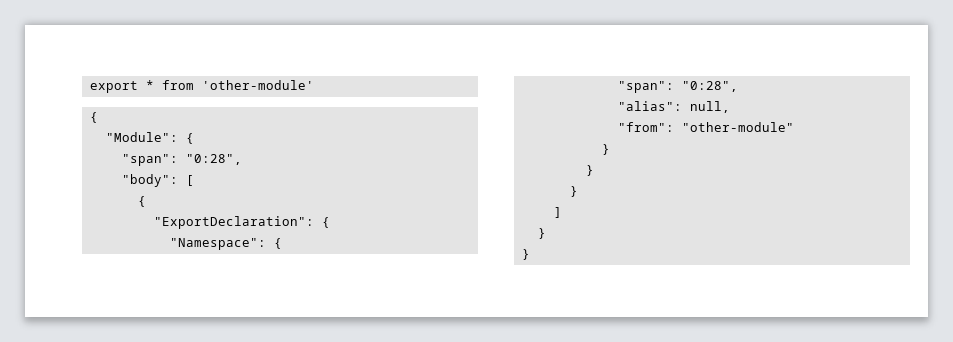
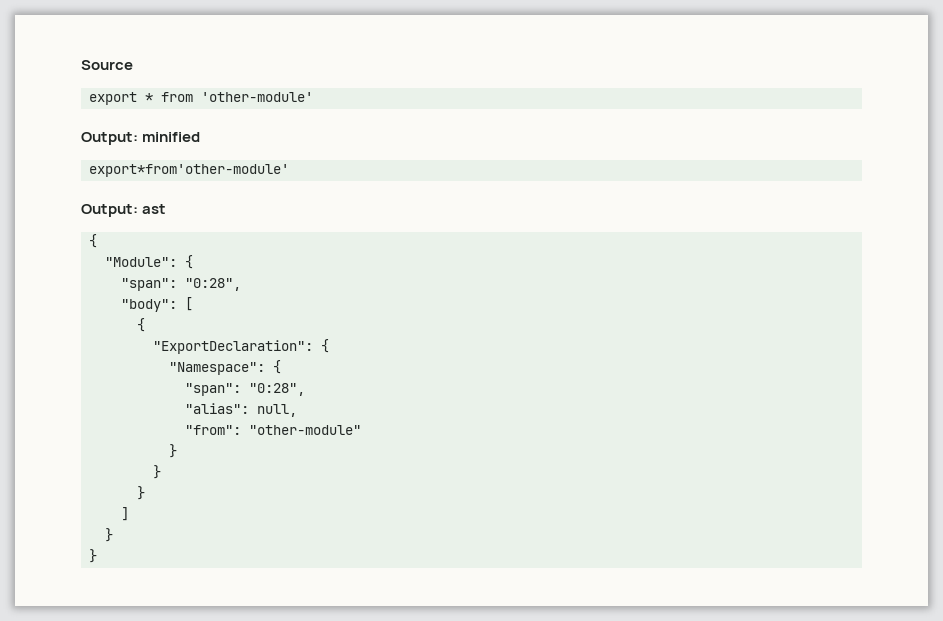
+ Source
+ Output: minified
+ export*from'other-module'
+ Output: ast

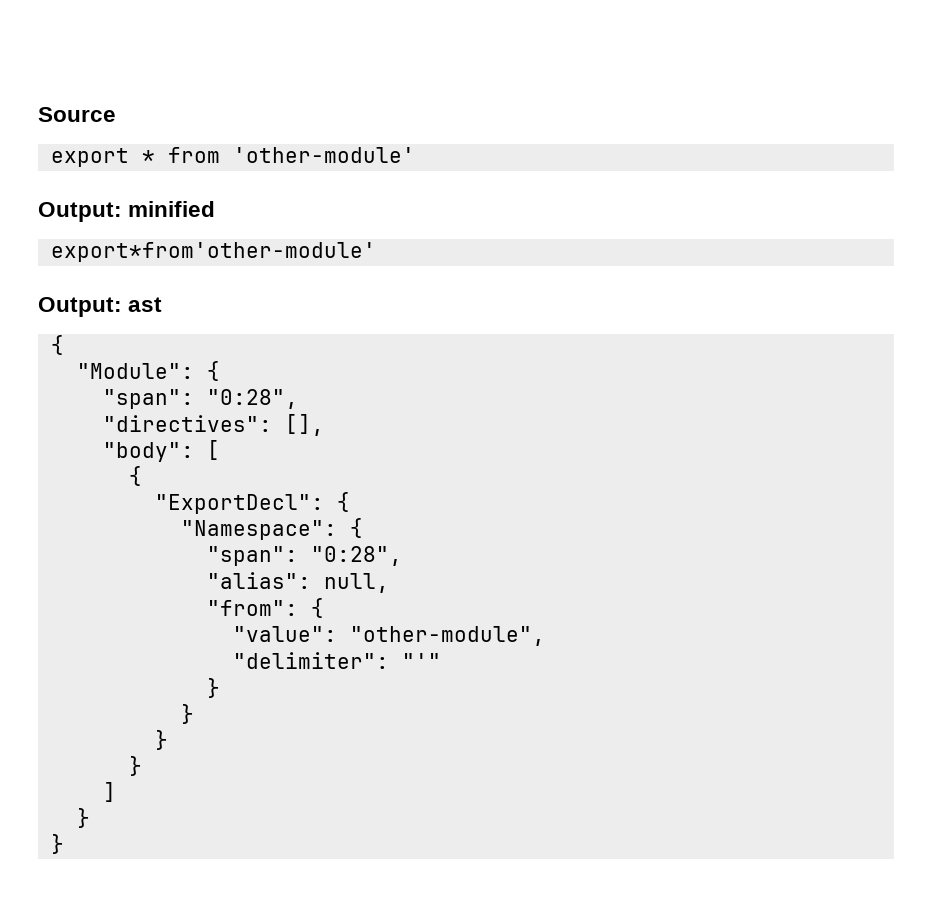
+ "directives": [],
- "ExportDeclaration": {
+ "ExportDecl": {
- "from": "other-module"
+ "from": {
+ "value": "other-module",
+ "delimiter": "'"
+ }

